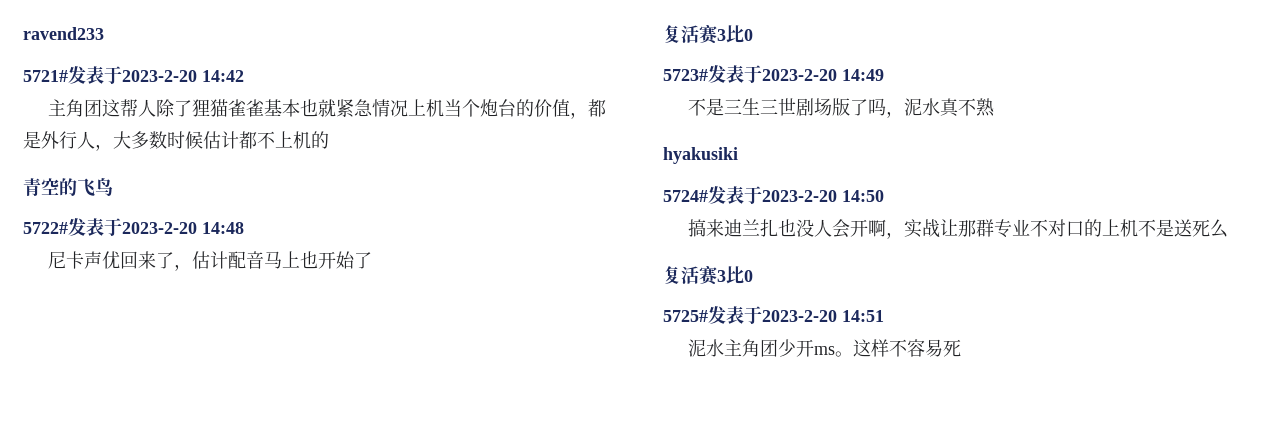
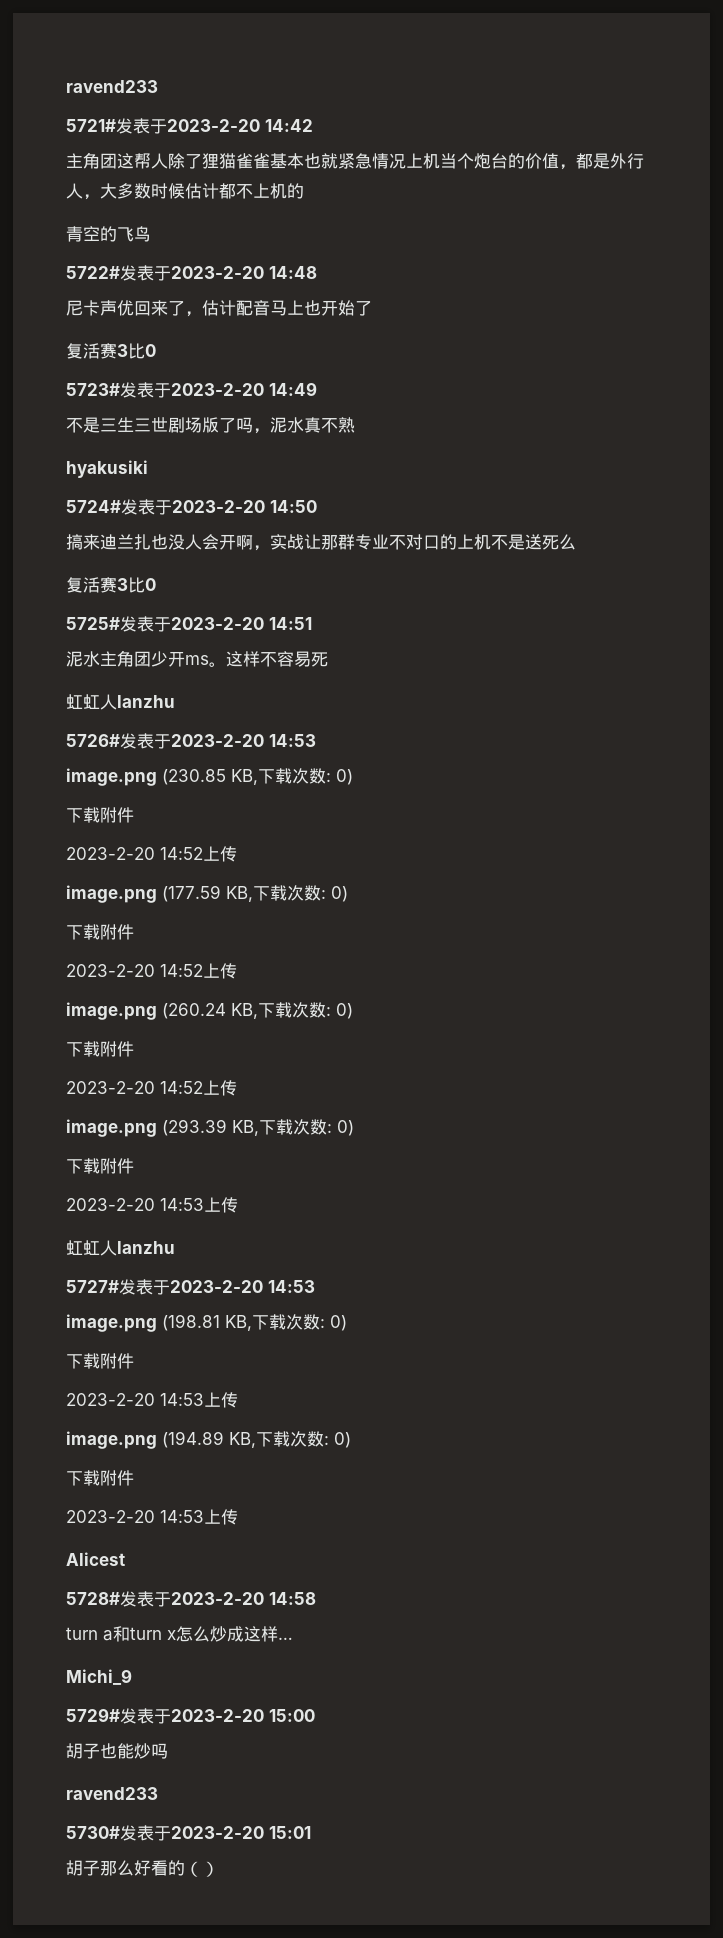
  这样不容易死
+ 虹虹人lanzhu
+ 5726#发表于2023-2-20 14:53
+ image.png (230.85 KB,下载次数: 0)
+ 下载附件
+ 2023-2-20 14:52上传
+ image.png (177.59 KB,下载次数: 0)
+ 下载附件
+ 2023-2-20 14:52上传
+ image.png (260.24 KB,下载次数: 0)
+ 下载附件
+ 2023-2-20 14:52上传
+ image.png (293.39 KB,下载次数: 0)
+ 下载附件
+ 2023-2-20 14:53上传
+ 虹虹人lanzhu
+ 5727#发表于2023-2-20 14:53
+ image.png (198.81 KB,下载次数: 0)
+ 下载附件
+ 2023-2-20 14:53上传
+ image.png (194.89 KB,下载次数: 0)
+ 下载附件
+ 2023-2-20 14:53上传
+ Alicest
+ 5728#发表于2023-2-20 14:58
+ turn a和turn x怎么炒成这样…
+ Michi_9
+ 5729#发表于2023-2-20 15:00
+ 胡子也能炒吗
+ ravend233
+ 5730#发表于2023-2-20 15:01
+ 胡子那么好看的（）

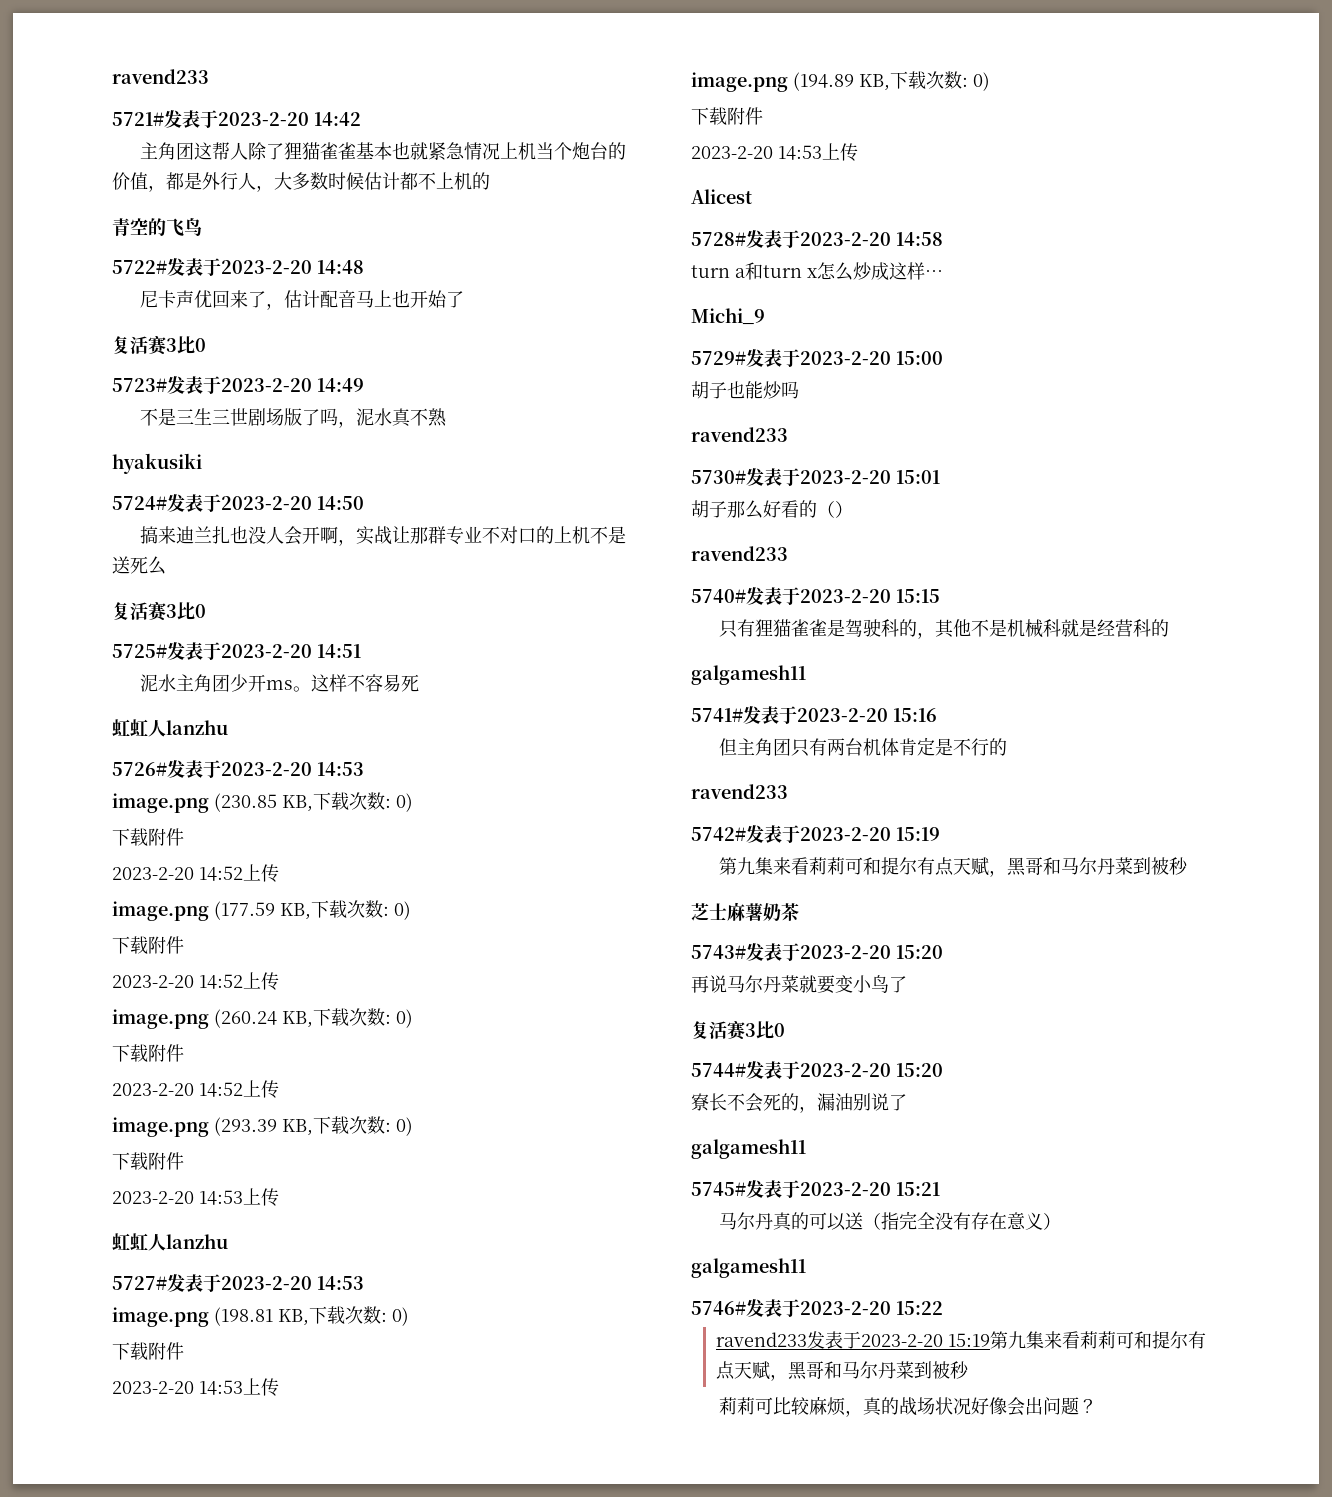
  胡子那么好看的（）
+ ravend233
+ 5740#发表于2023-2-20 15:15
+ 只有狸猫雀雀是驾驶科的，其他不是机械科就是经营科的
+ galgamesh11
+ 5741#发表于2023-2-20 15:16
+ 但主角团只有两台机体肯定是不行的
+ ravend233
+ 5742#发表于2023-2-20 15:19
+ 第九集来看莉莉可和提尔有点天赋，黑哥和马尔丹菜到被秒
+ 芝士麻薯奶茶
+ 5743#发表于2023-2-20 15:20
+ 再说马尔丹菜就要变小鸟了
+ 复活赛3比0
+ 5744#发表于2023-2-20 15:20
+ 寮长不会死的，漏油别说了
+ galgamesh11
+ 5745#发表于2023-2-20 15:21
+ 马尔丹真的可以送（指完全没有存在意义）
+ galgamesh11
+ 5746#发表于2023-2-20 15:22
+ ravend233发表于2023-2-20 15:19第九集来看莉莉可和提尔有点天赋，黑哥和马尔丹菜到被秒
+ 莉莉可比较麻烦，真的战场状况好像会出问题？

